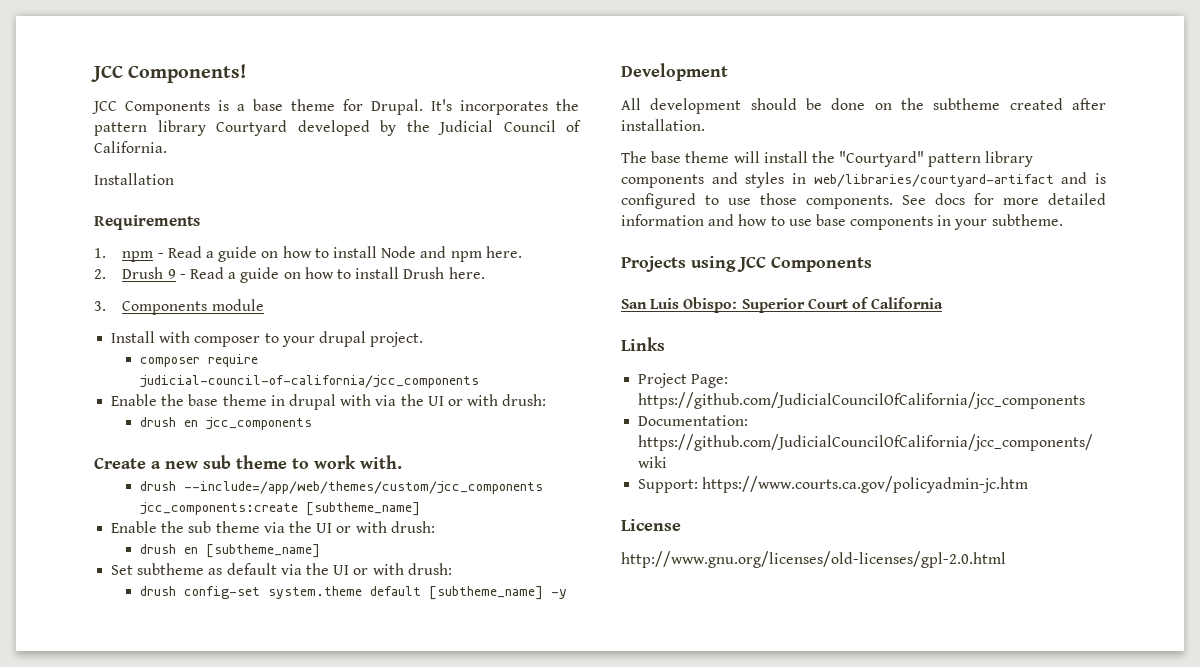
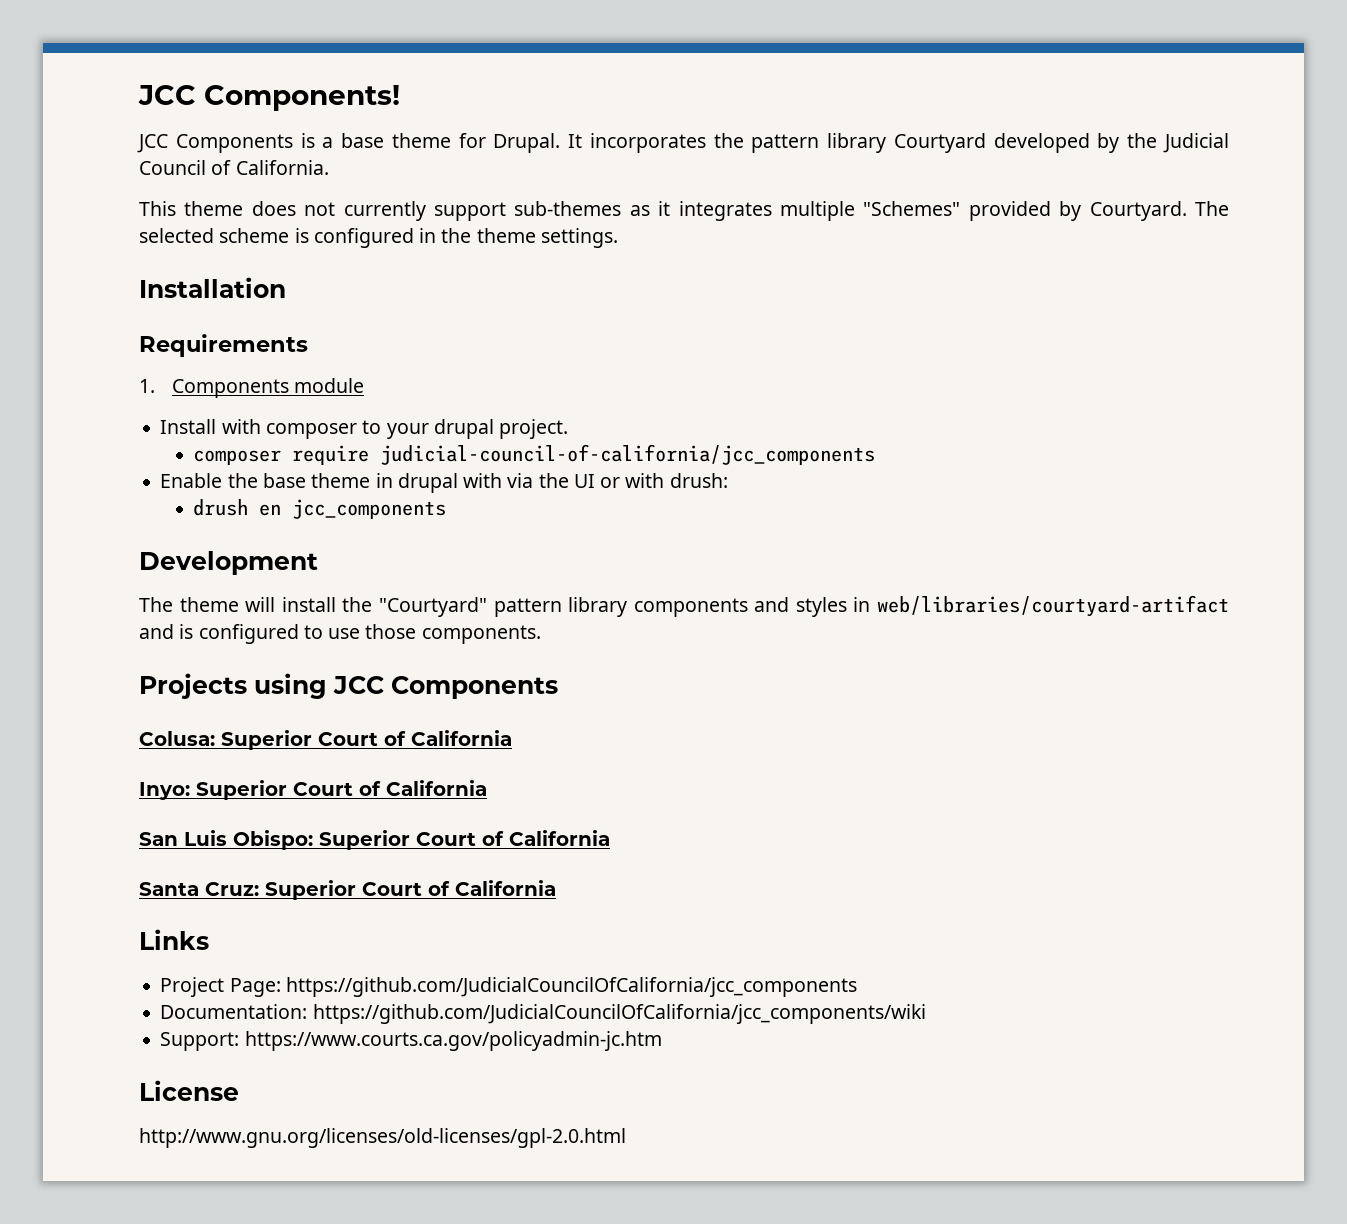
- It's incorporates the pattern library Courtyard developed by the Judicial Council of California.
+ It incorporates the pattern library Courtyard developed by the Judicial Council of California.
+ This theme does not currently support sub-themes as it integrates multiple "Schemes" provided by Courtyard. The selected scheme is configured in the theme settings.
  Installation
  Requirements
- 1. npm - Read a guide on how to install Node and npm here.
- 2. Drush 9 - Read a guide on how to install Drush here.
- 3. Components module
+ 1. Components module
- Create a new sub theme to work with.
- drush --include=/app/web/themes/custom/jcc_components jcc_components:create [subtheme_name]
- Enable the sub theme via the UI or with drush:
- drush en [subtheme_name]
- Set subtheme as default via the UI or with drush:
- drush config-set system.theme default [subtheme_name] -y
  Development
- All development should be done on the subtheme created after installation.
- The base theme will install the "Courtyard" pattern library components and styles in web/libraries/courtyard-artifact and is configured to use those components. See docs for more detailed information and how to use base components in your subtheme.
+ The theme will install the "Courtyard" pattern library components and styles in web/libraries/courtyard-artifact and is configured to use those components.
  Projects using JCC Components
+ Colusa: Superior Court of California
+ Inyo: Superior Court of California
+ Santa Cruz: Superior Court of California

